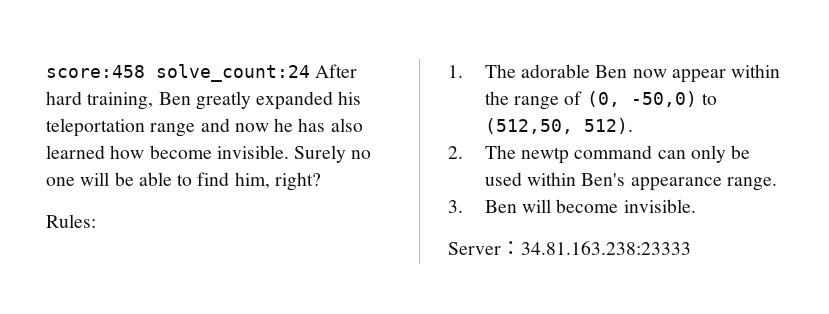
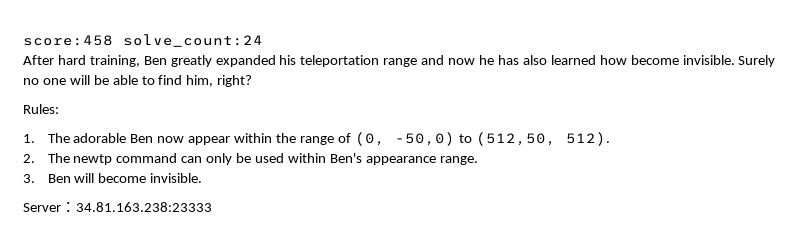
- score:458 solve_count:24 After hard training, Ben greatly expanded his teleportation range and now he has also learned how become invisible.
+ score:458 solve_count:24
+ After hard training, Ben greatly expanded his teleportation range and now he has also learned how become invisible.

